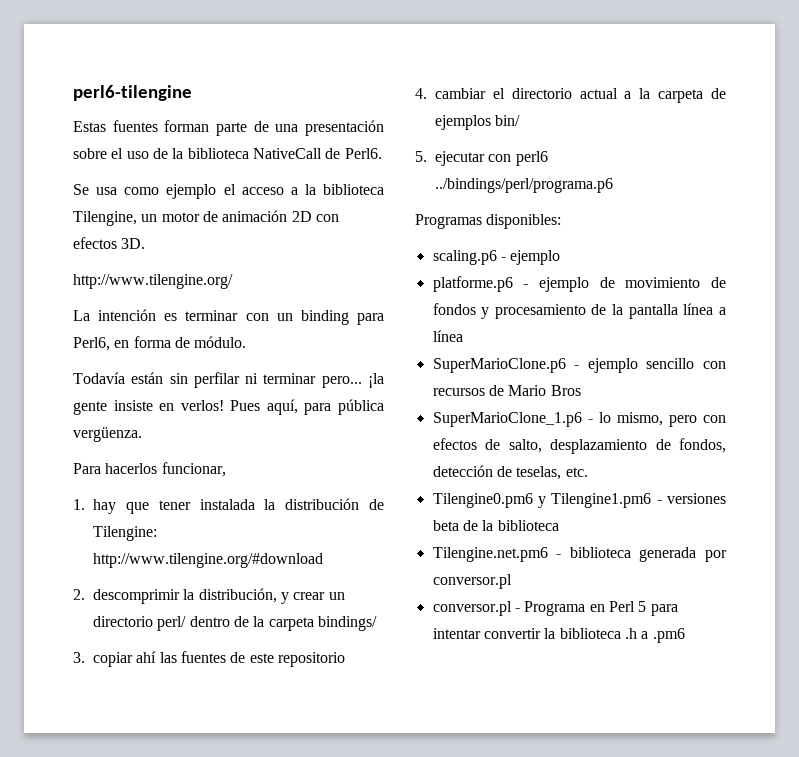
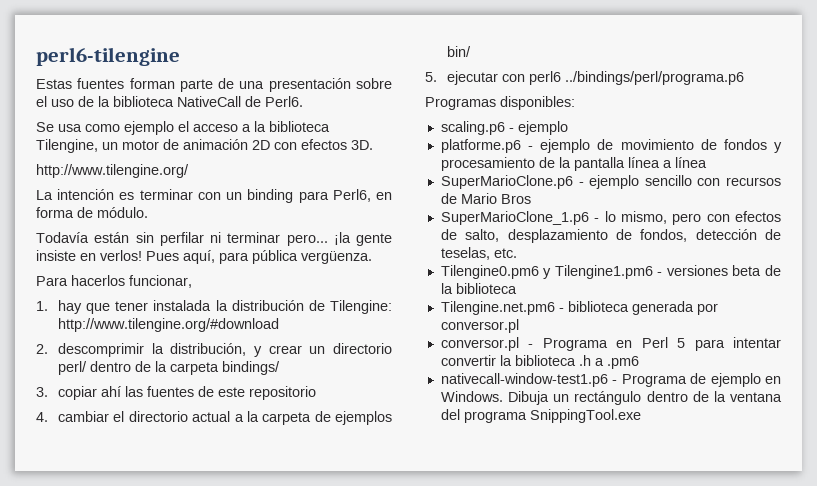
+ nativecall-window-test1.p6 - Programa de ejemplo en Windows. Dibuja un rectángulo dentro de la ventana del programa SnippingTool.exe

